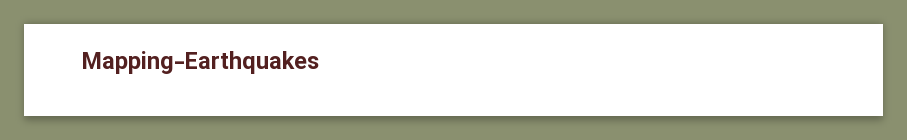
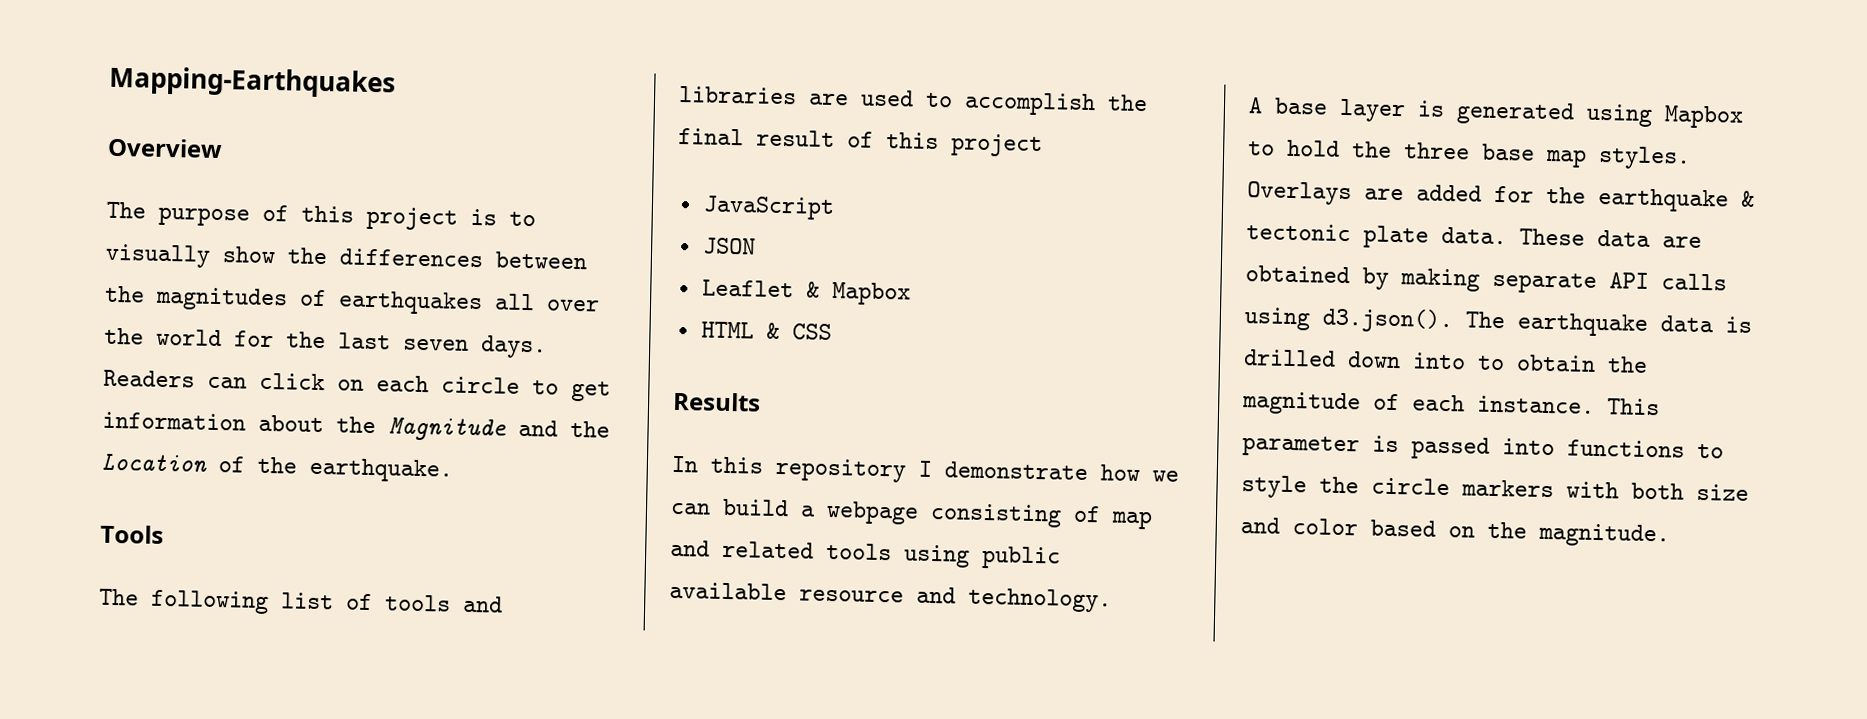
+ Overview
+ The purpose of this project is to visually show the differences between the magnitudes of earthquakes all over the world for the last seven days. Readers can click on each circle to get information about the Magnitude and the Location of the earthquake.
+ Tools
+ The following list of tools and libraries are used to accomplish the final result of this project
+ JavaScript
+ JSON
+ Leaflet & Mapbox
+ HTML & CSS
+ Results
+ In this repository I demonstrate how we can build a webpage consisting of map and related tools using public available resource and technology.
+ A base layer is generated using Mapbox to hold the three base map styles. Overlays are added for the earthquake & tectonic plate data. These data are obtained by making separate API calls using d3.json(). The earthquake data is drilled down into to obtain the magnitude of each instance. This parameter is passed into functions to style the circle markers with both size and color based on the magnitude.

